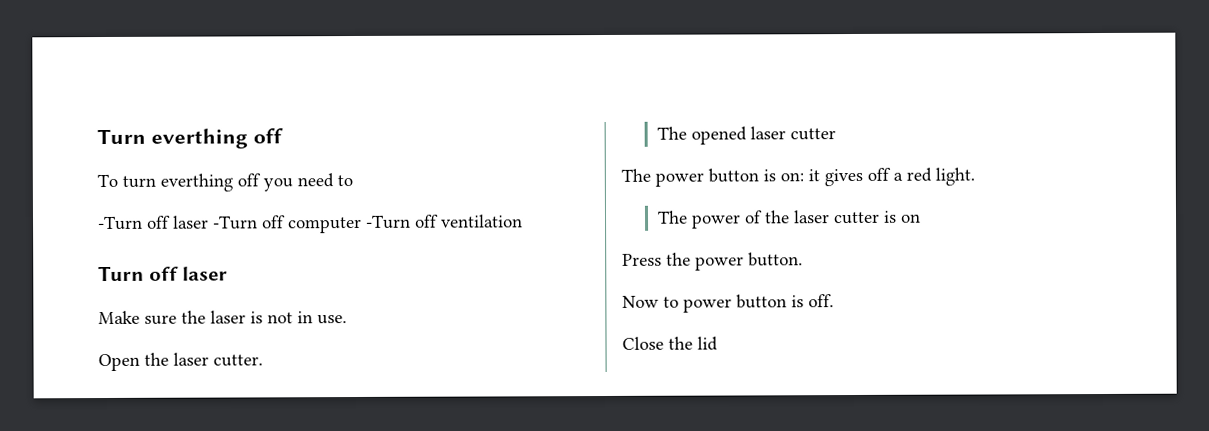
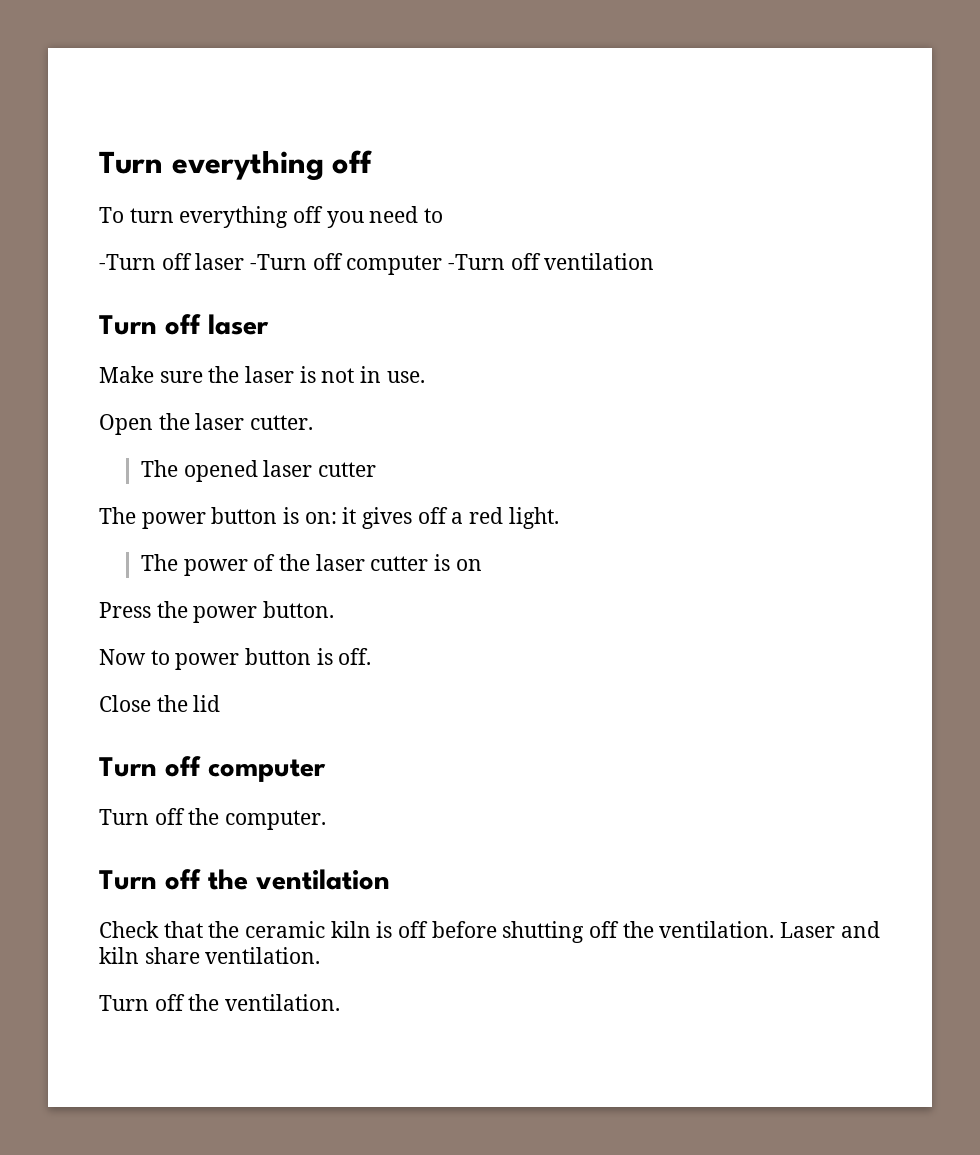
- Turn everthing off
+ Turn everything off
- To turn everthing off you need to
+ To turn everything off you need to
+ Turn off computer
+ Turn off the computer.
+ Turn off the ventilation
+ Check that the ceramic kiln is off before shutting off the ventilation. Laser and kiln share ventilation.
+ Turn off the ventilation.

